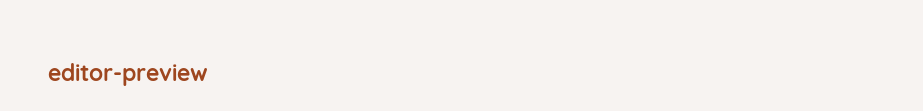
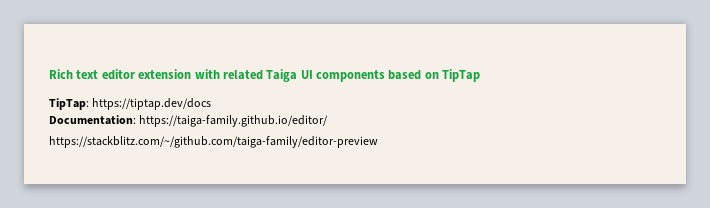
- editor-preview
+ Rich text editor extension with related Taiga UI components based on TipTap
+ TipTap: https://tiptap.dev/docs
+ Documentation: https://taiga-family.github.io/editor/
+ https://stackblitz.com/~/github.com/taiga-family/editor-preview

